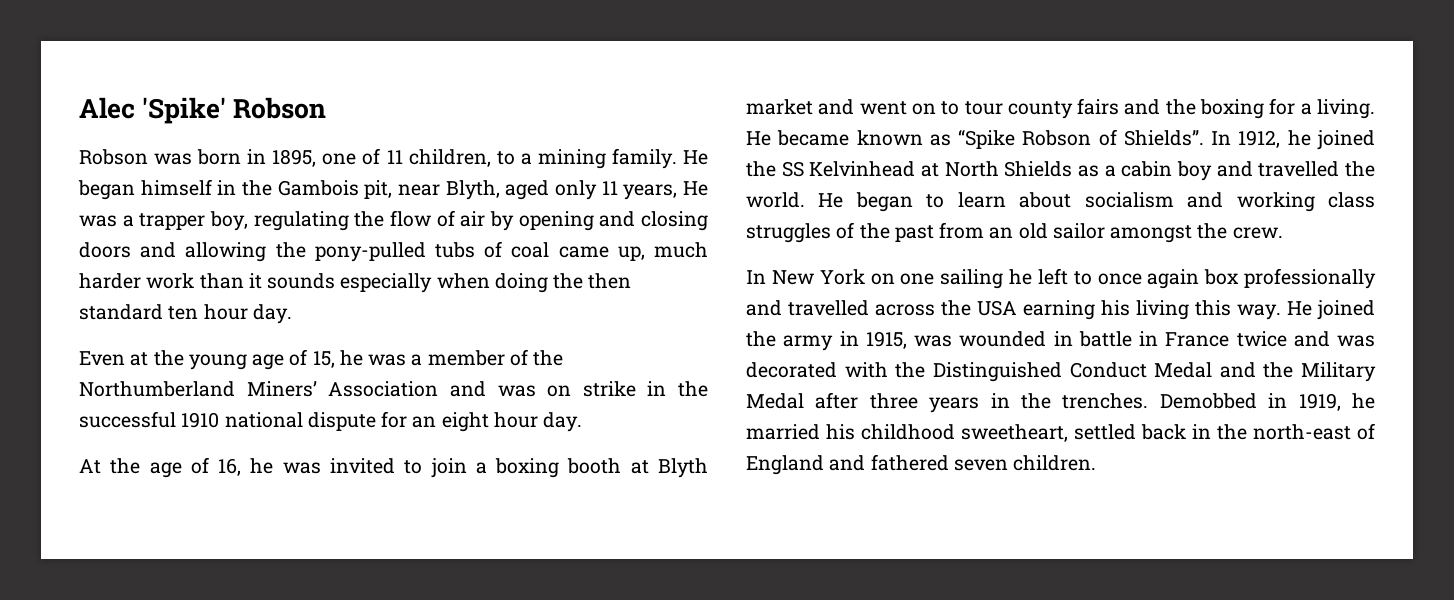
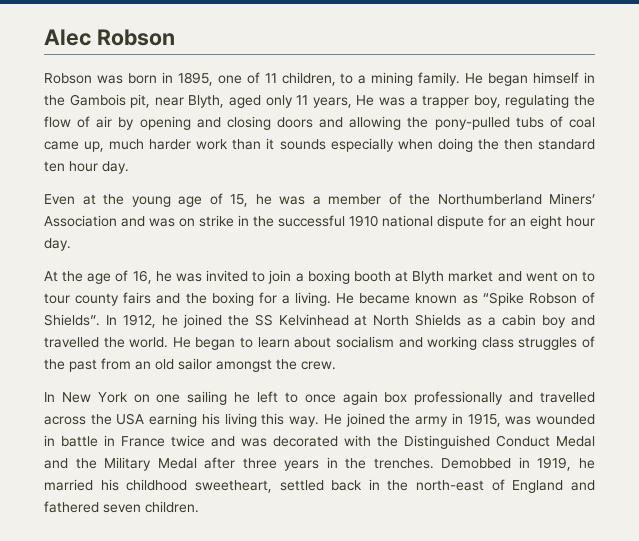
- Alec 'Spike' Robson
+ Alec Robson

